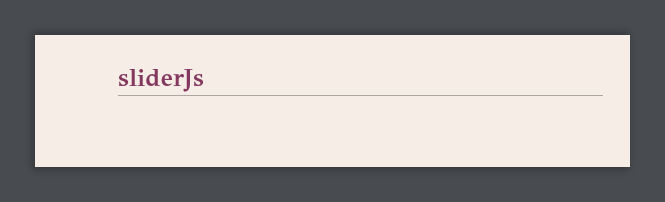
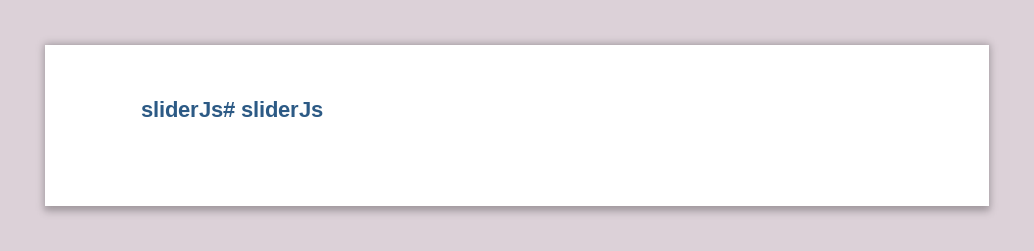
- sliderJs
+ sliderJs# sliderJs

